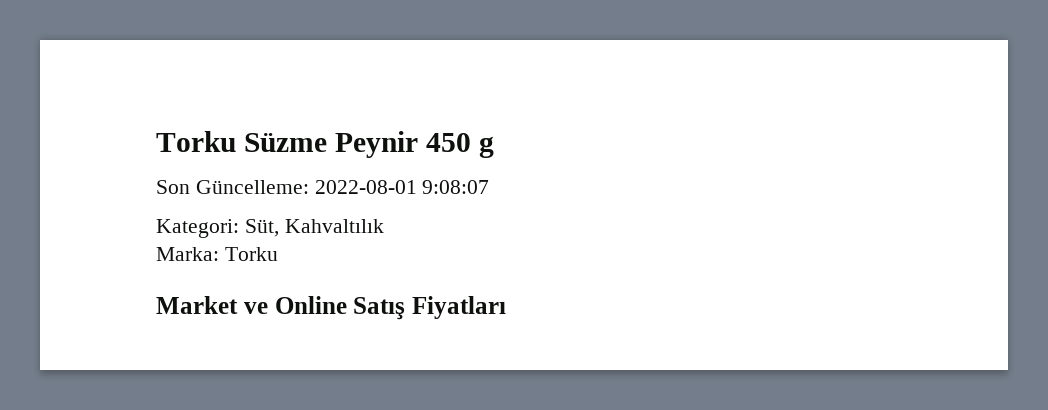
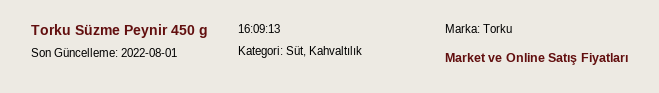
- Son Güncelleme: 2022-08-01 9:08:07
+ Son Güncelleme: 2022-08-01 16:09:13

